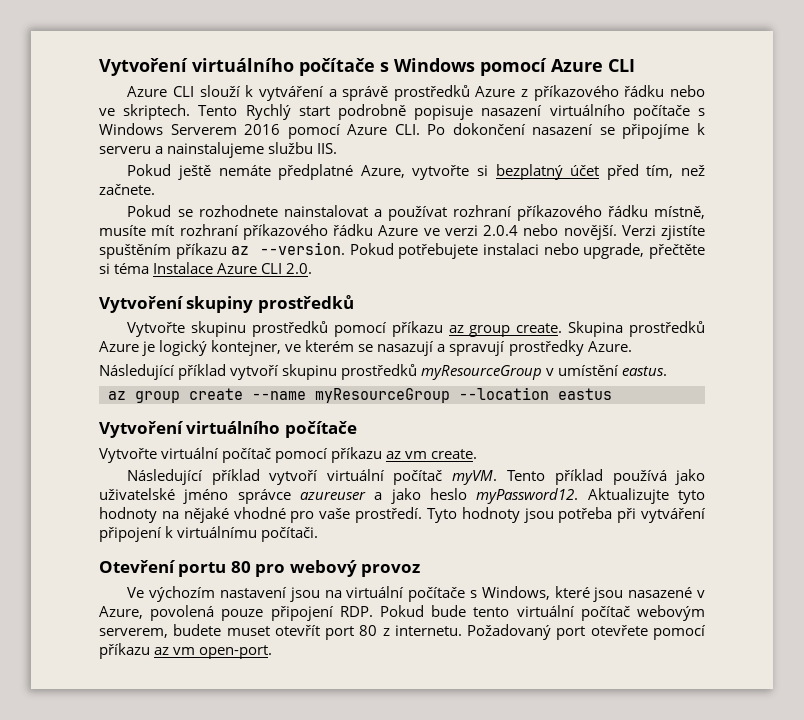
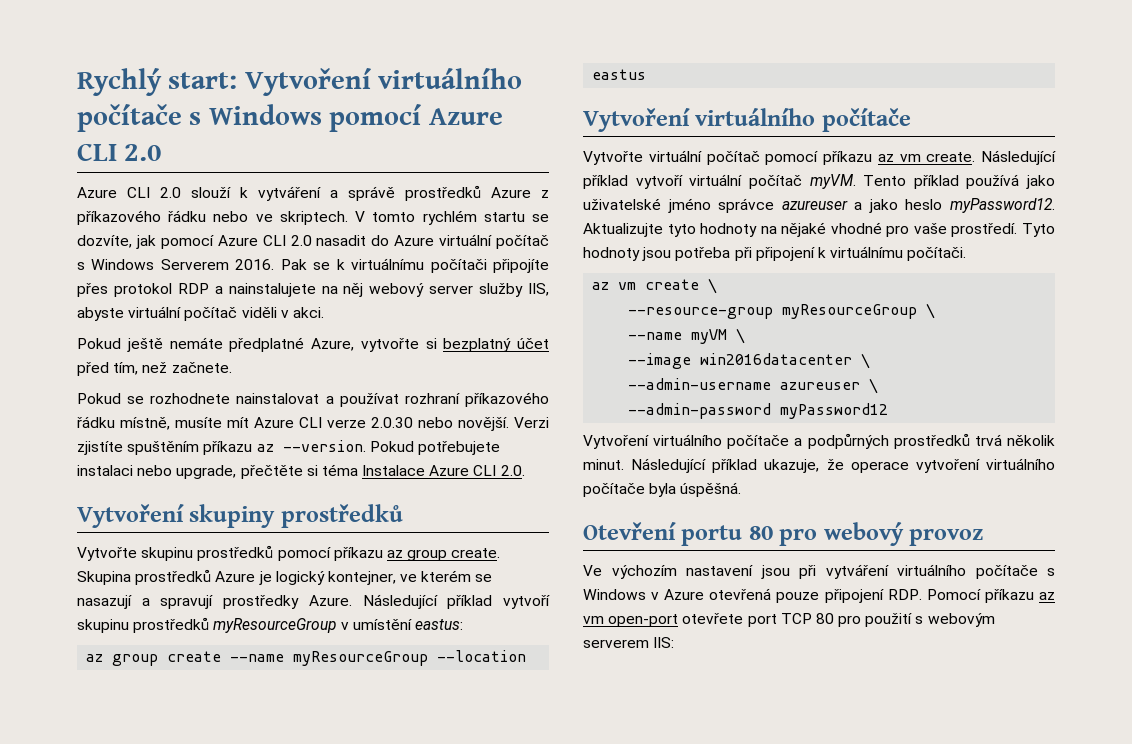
- Vytvoření virtuálního počítače s Windows pomocí Azure CLI
- Azure CLI slouží k vytváření a správě prostředků Azure z příkazového řádku nebo ve skriptech.
+ Rychlý start: Vytvoření virtuálního počítače s Windows pomocí Azure CLI 2.0
+ Azure CLI 2.0 slouží k vytváření a správě prostředků Azure z příkazového řádku nebo ve skriptech.
- Tento Rychlý start podrobně popisuje nasazení virtuálního počítače s Windows Serverem 2016 pomocí Azure CLI. Po dokončení nasazení se připojíme k serveru a nainstalujeme službu IIS.
+ V tomto rychlém startu se dozvíte, jak pomocí Azure CLI 2.0 nasadit do Azure virtuální počítač s Windows Serverem 2016. Pak se k virtuálnímu počítači připojíte přes protokol RDP a nainstalujete na něj webový server služby IIS, abyste virtuální počítač viděli v akci.
- Pokud se rozhodnete nainstalovat a používat rozhraní příkazového řádku místně, musíte mít rozhraní příkazového řádku Azure ve verzi 2.0.4 nebo novější.
+ Pokud se rozhodnete nainstalovat a používat rozhraní příkazového řádku místně, musíte mít Azure CLI verze 2.0.30 nebo novější.
- Skupina prostředků Azure je logický kontejner, ve kterém se nasazují a spravují prostředky Azure.
- Následující příklad vytvoří skupinu prostředků myResourceGroup v umístění eastus.
+ Skupina prostředků Azure je logický kontejner, ve kterém se nasazují a spravují prostředky Azure. Následující příklad vytvoří skupinu prostředků myResourceGroup v umístění eastus:
- Vytvořte virtuální počítač pomocí příkazu az vm create.
- Následující příklad vytvoří virtuální počítač myVM.
+ Vytvořte virtuální počítač pomocí příkazu az vm create. Následující příklad vytvoří virtuální počítač myVM.
- Tyto hodnoty jsou potřeba při vytváření připojení k virtuálnímu počítači.
+ Tyto hodnoty jsou potřeba při připojení k virtuálnímu počítači.
+ az vm create \
+ --resource-group myResourceGroup \
+ --name myVM \
+ --image win2016datacenter \
+ --admin-username azureuser \
+ --admin-password myPassword12
+ Vytvoření virtuálního počítače a podpůrných prostředků trvá několik minut. Následující příklad ukazuje, že operace vytvoření virtuálního počítače byla úspěšná.
- Ve výchozím nastavení jsou na virtuální počítače s Windows, které jsou nasazené v Azure, povolená pouze připojení RDP. Pokud bude tento virtuální počítač webovým serverem, budete muset otevřít port 80 z internetu. Požadovaný port otevřete pomocí příkazu az vm open-port.
+ Ve výchozím nastavení jsou při vytváření virtuálního počítače s Windows v Azure otevřená pouze připojení RDP. Pomocí příkazu az vm open-port otevřete port TCP 80 pro použití s webovým serverem IIS:

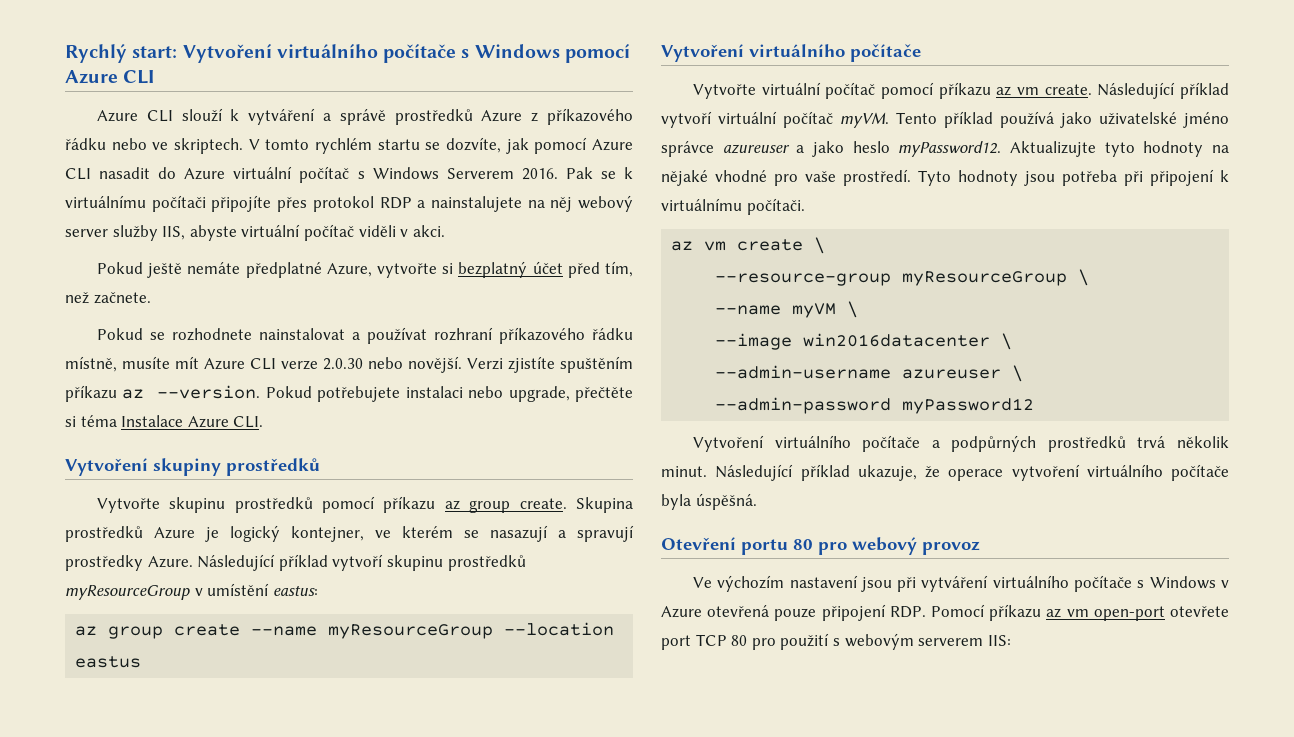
- Rychlý start: Vytvoření virtuálního počítače s Windows pomocí Azure CLI 2.0
- Azure CLI 2.0 slouží k vytváření a správě prostředků Azure z příkazového řádku nebo ve skriptech.
+ Rychlý start: Vytvoření virtuálního počítače s Windows pomocí Azure CLI
+ Azure CLI slouží k vytváření a správě prostředků Azure z příkazového řádku nebo ve skriptech.
- V tomto rychlém startu se dozvíte, jak pomocí Azure CLI 2.0 nasadit do Azure virtuální počítač s Windows Serverem 2016.
+ V tomto rychlém startu se dozvíte, jak pomocí Azure CLI nasadit do Azure virtuální počítač s Windows Serverem 2016.
- Pokud potřebujete instalaci nebo upgrade, přečtěte si téma Instalace Azure CLI 2.0.
+ Pokud potřebujete instalaci nebo upgrade, přečtěte si téma Instalace Azure CLI.

